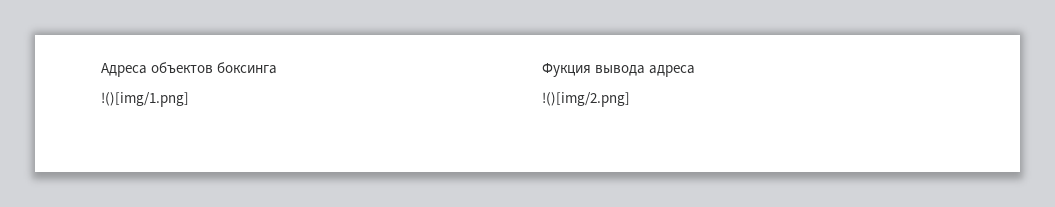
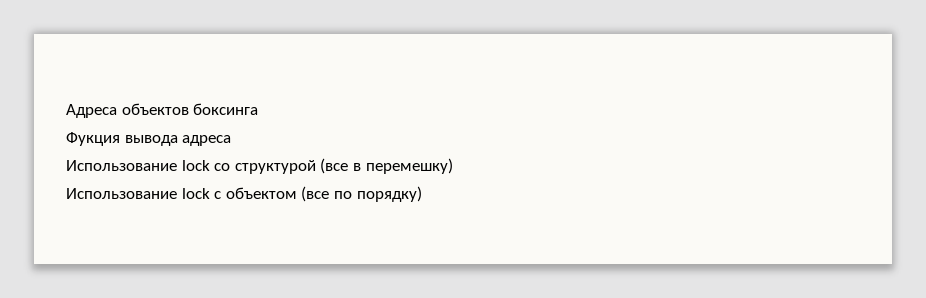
- !()[img/1.png]
- !()[img/2.png]
+ Использование lock со структурой (все в перемешку)
+ Использование lock с объектом (все по порядку)

